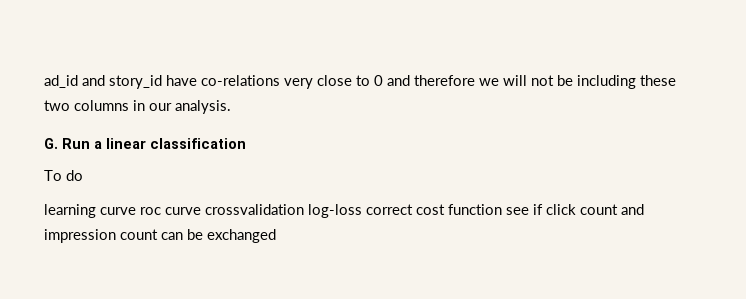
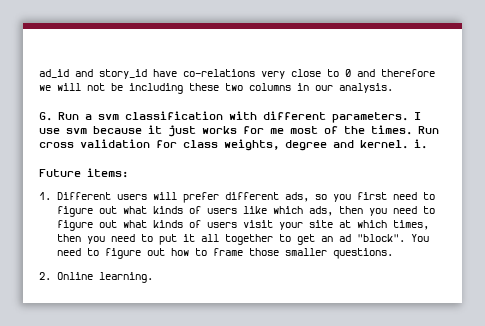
- G. Run a linear classification
- To do
- learning curve roc curve crossvalidation log-loss correct cost function see if click count and impression count can be exchanged
+ G. Run a svm classification with different parameters. I use svm because it just works for me most of the times. Run cross validation for class weights, degree and kernel. i.
+ Future items:
+ 1. Different users will prefer different ads, so you first need to figure out what kinds of users like which ads, then you need to figure out what kinds of users visit your site at which times, then you need to put it all together to get an ad "block". You need to figure out how to frame those smaller questions.
+ 2. Online learning.

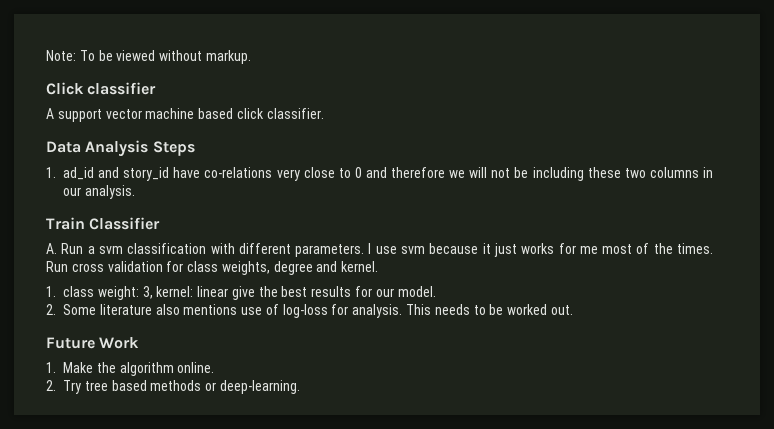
- ad_id and story_id have co-relations very close to 0 and therefore we will not be including these two columns in our analysis.
+ Note: To be viewed without markup.
+ Click classifier
+ A support vector machine based click classifier.
+ Data Analysis Steps
+ 1. ad_id and story_id have co-relations very close to 0 and therefore we will not be including these two columns in our analysis.
- G. Run a svm classification with different parameters.
+ Train Classifier
+ A. Run a svm classification with different parameters.
- Run cross validation for class weights, degree and kernel. i.
+ Run cross validation for class weights, degree and kernel.
+ 1. class weight: 3, kernel: linear give the best results for our model.
+ 2. Some literature also mentions use of log-loss for analysis. This needs to be worked out.
- Future items:
- 1. Different users will prefer different ads, so you first need to figure out what kinds of users like which ads, then you need to figure out what kinds of users visit your site at which times, then you need to put it all together to get an ad "block". You need to figure out how to frame those smaller questions.
- 2. Online learning.
+ Future Work
+ 1. Make the algorithm online.
+ 2. Try tree based methods or deep-learning.

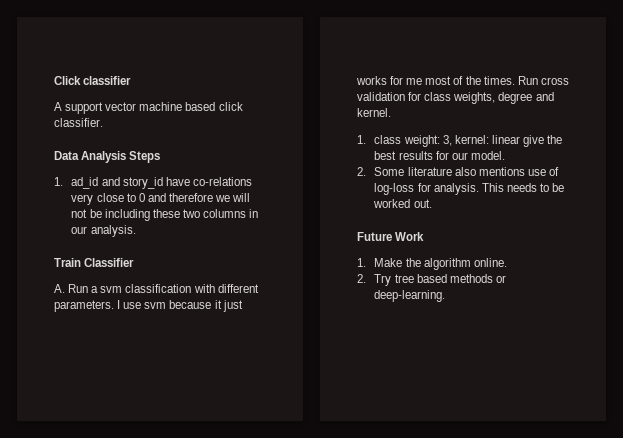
- Note: To be viewed without markup.

